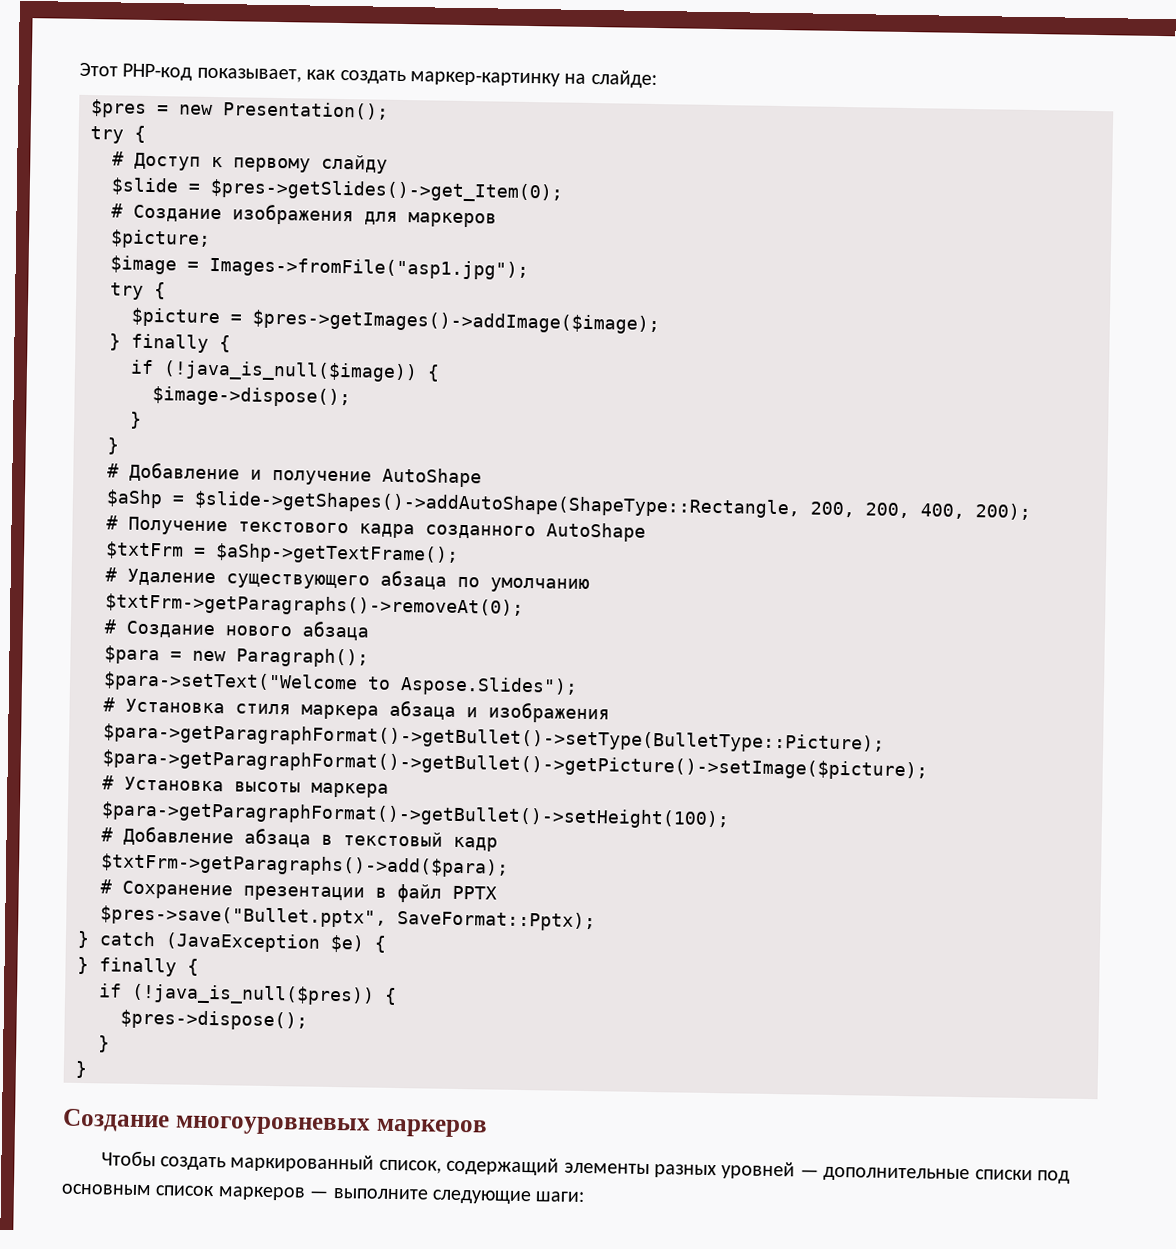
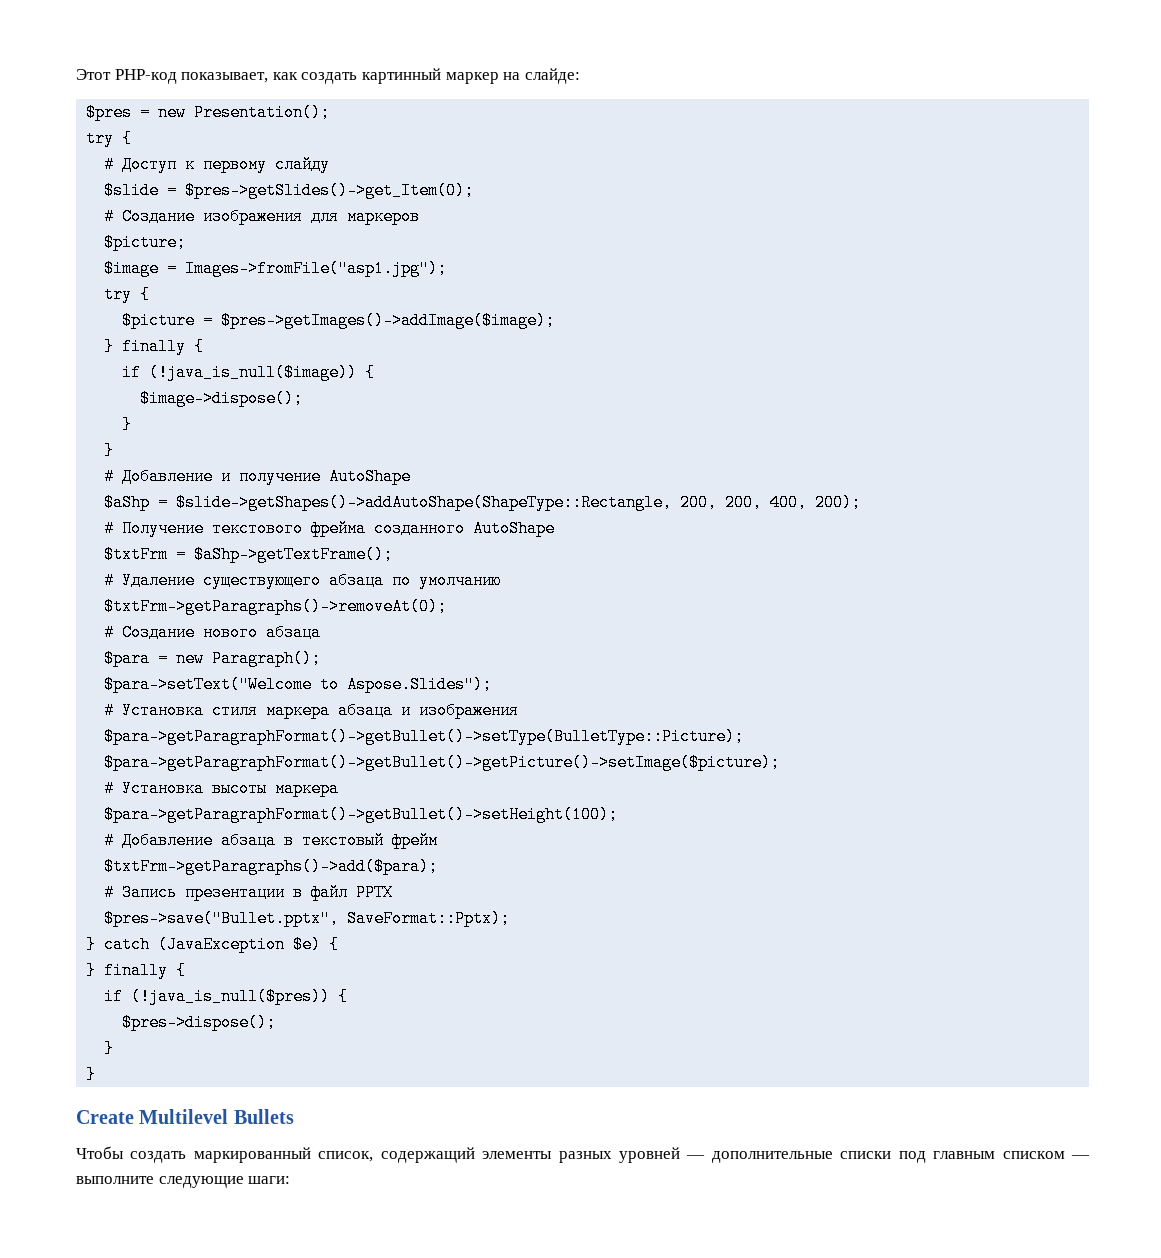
- Этот PHP‑код показывает, как создать маркер‑картинку на слайде:
+ Этот PHP‑код показывает, как создать картинный маркер на слайде:
- # Получение текстового кадра созданного AutoShape
+ # Получение текстового фрейма созданного AutoShape
- # Добавление абзаца в текстовый кадр
+ # Добавление абзаца в текстовый фрейм
- # Сохранение презентации в файл PPTX
+ # Запись презентации в файл PPTX
- Создание многоуровневых маркеров
+ Create Multilevel Bullets
- Чтобы создать маркированный список, содержащий элементы разных уровней — дополнительные списки под основным список маркеров — выполните следующие шаги:
+ Чтобы создать маркированный список, содержащий элементы разных уровней — дополнительные списки под главным списком — выполните следующие шаги:

